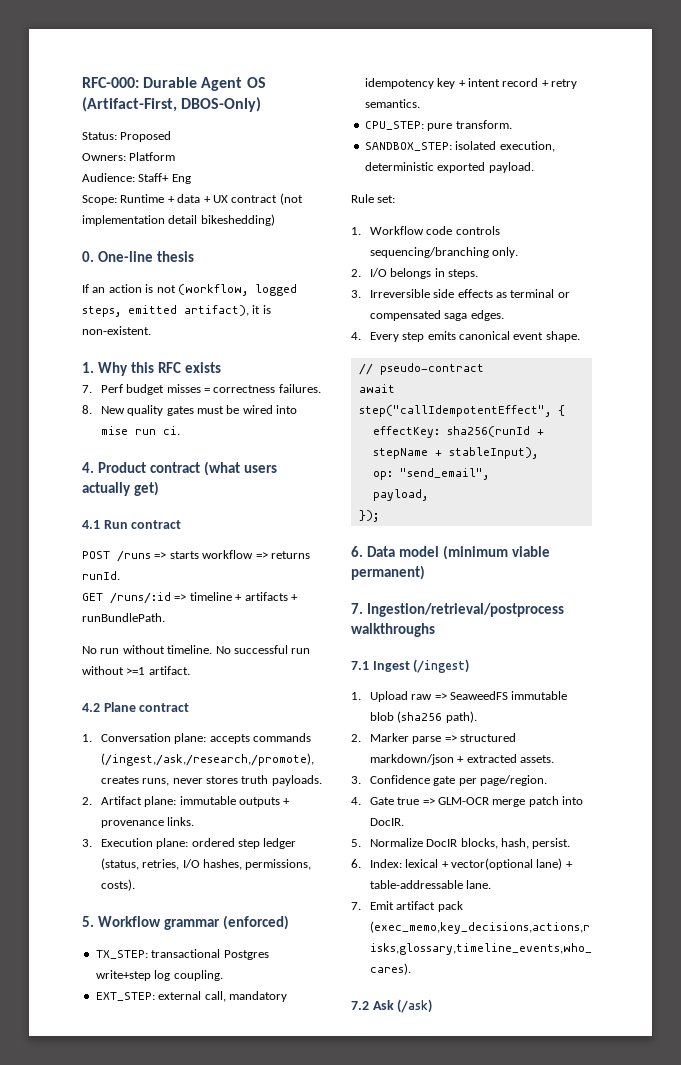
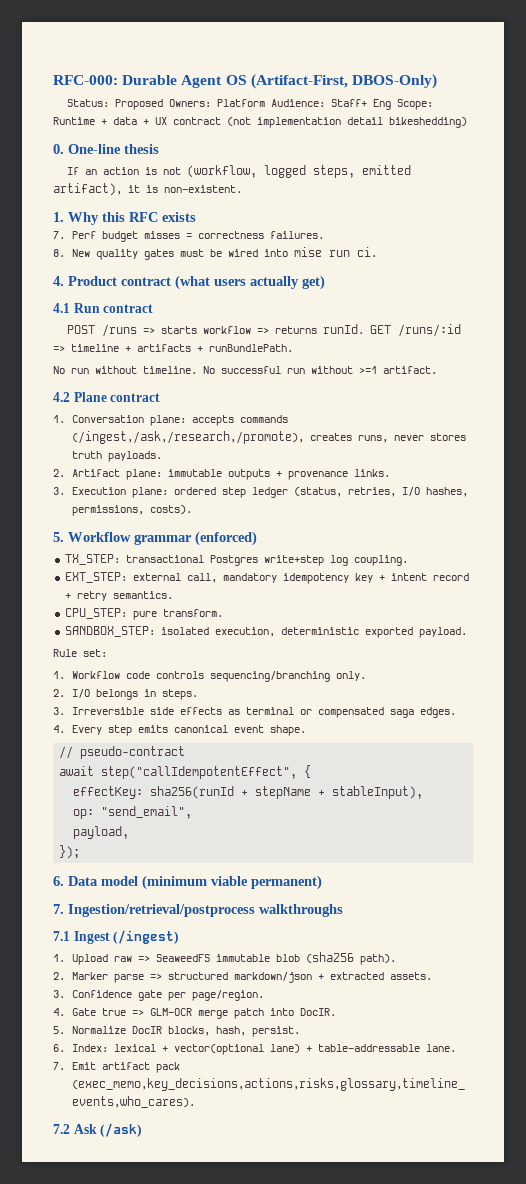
- Status: Proposed
- Owners: Platform
- Audience: Staff+ Eng
- Scope: Runtime + data + UX contract (not implementation detail bikeshedding)
+ Status: Proposed Owners: Platform Audience: Staff+ Eng Scope: Runtime + data + UX contract (not implementation detail bikeshedding)
- POST /runs => starts workflow => returns runId.
- GET /runs/:id => timeline + artifacts + runBundlePath.
+ POST /runs => starts workflow => returns runId. GET /runs/:id => timeline + artifacts + runBundlePath.

